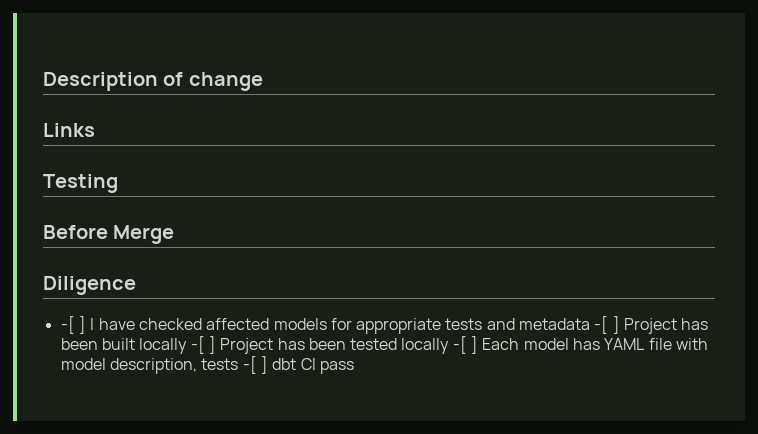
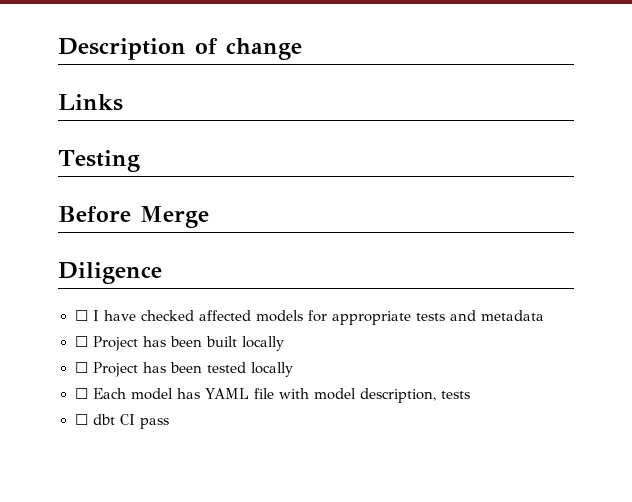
- -[ ] I have checked affected models for appropriate tests and metadata -[ ] Project has been built locally -[ ] Project has been tested locally -[ ] Each model has YAML file with model description, tests -[ ] dbt CI pass
+ ☐ I have checked affected models for appropriate tests and metadata
+ ☐ Project has been built locally
+ ☐ Project has been tested locally
+ ☐ Each model has YAML file with model description, tests
+ ☐ dbt CI pass

